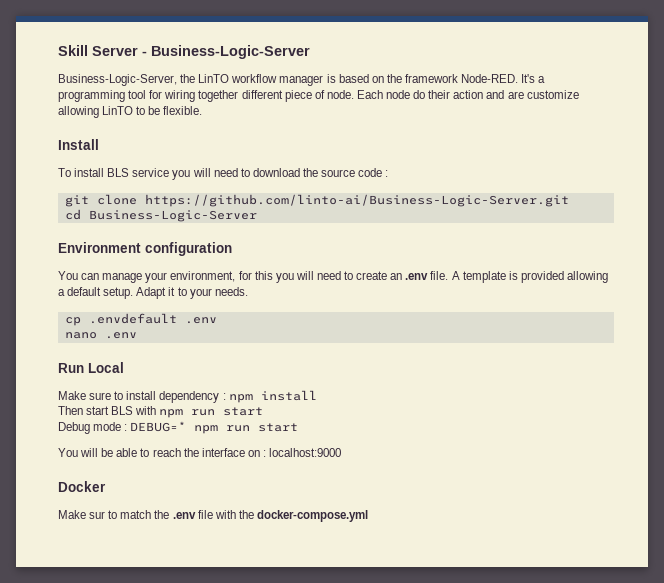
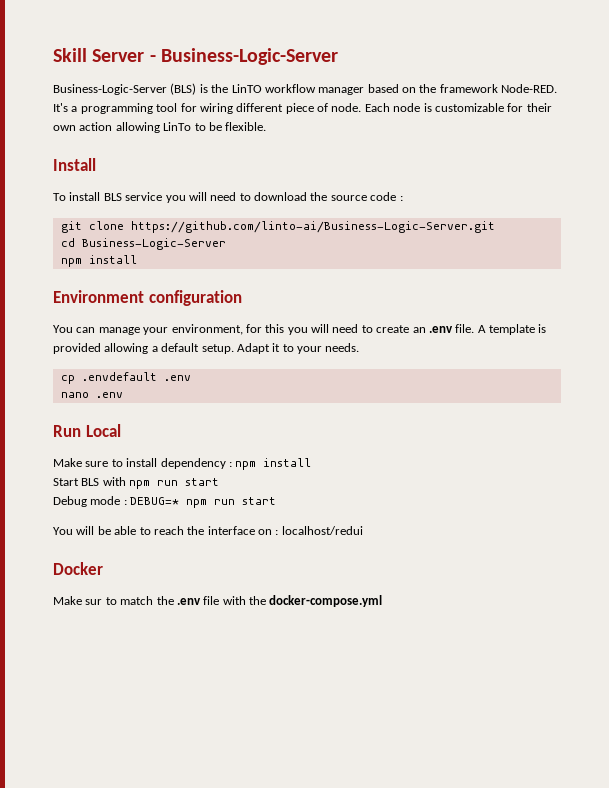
- Business-Logic-Server, the LinTO workflow manager is based on the framework Node-RED.
+ Business-Logic-Server (BLS) is the LinTO workflow manager based on the framework Node-RED.
- It's a programming tool for wiring together different piece of node.
+ It's a programming tool for wiring different piece of node.
- Each node do their action and are customize allowing LinTO to be flexible.
+ Each node is customizable for their own action allowing LinTo to be flexible.
  cd Business-Logic-Server
+ npm install
- Then start BLS with npm run start
+ Start BLS with npm run start
- You will be able to reach the interface on : localhost:9000
+ You will be able to reach the interface on : localhost/redui

